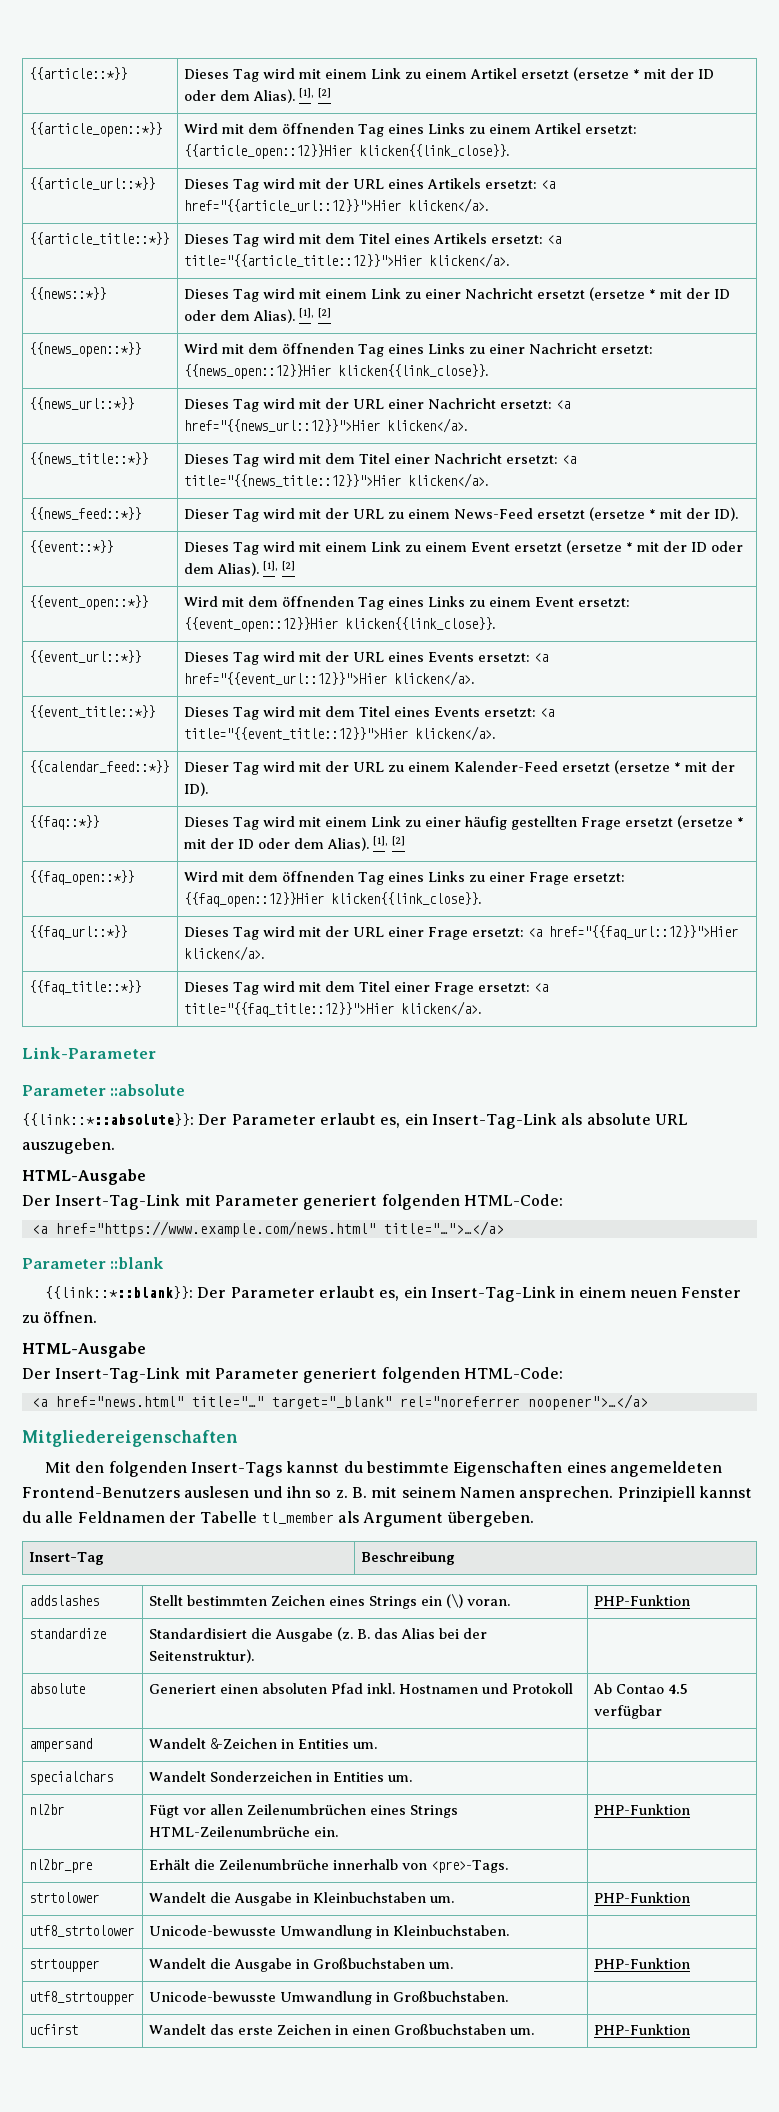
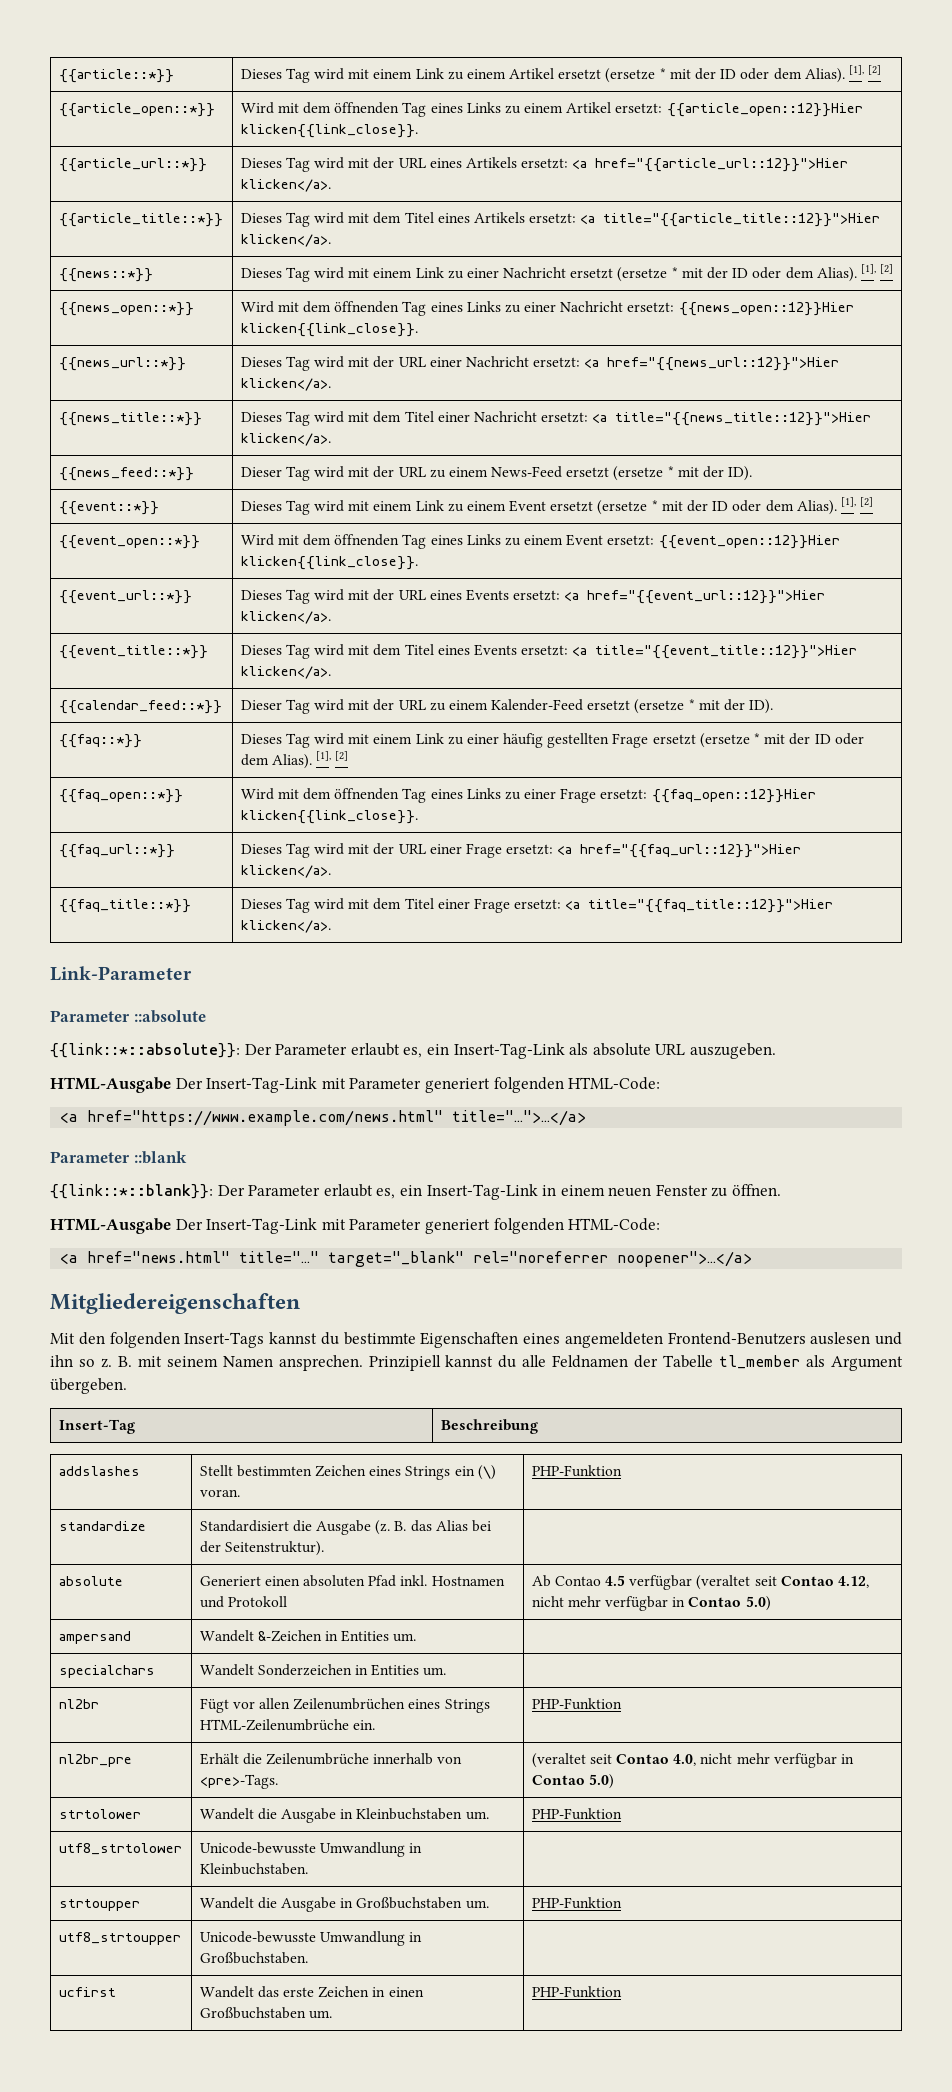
  {{link::*::absolute}}: Der Parameter erlaubt es, ein Insert-Tag-Link als absolute URL auszugeben.
- HTML-Ausgabe
- Der Insert-Tag-Link mit Parameter generiert folgenden HTML-Code:
+ HTML-Ausgabe Der Insert-Tag-Link mit Parameter generiert folgenden HTML-Code:
  {{link::*::blank}}: Der Parameter erlaubt es, ein Insert-Tag-Link in einem neuen Fenster zu öffnen.
- HTML-Ausgabe
- Der Insert-Tag-Link mit Parameter generiert folgenden HTML-Code:
+ HTML-Ausgabe Der Insert-Tag-Link mit Parameter generiert folgenden HTML-Code:
- absolute | Generiert einen absoluten Pfad inkl. Hostnamen und Protokoll | Ab Contao 4.5 verfügbar
+ absolute | Generiert einen absoluten Pfad inkl. Hostnamen und Protokoll | Ab Contao 4.5 verfügbar (veraltet seit Contao 4.12, nicht mehr verfügbar in Contao 5.0)
- nl2br_pre | Erhält die Zeilenumbrüche innerhalb von <pre>-Tags. |
+ nl2br_pre | Erhält die Zeilenumbrüche innerhalb von <pre>-Tags. | (veraltet seit Contao 4.0, nicht mehr verfügbar in Contao 5.0)

